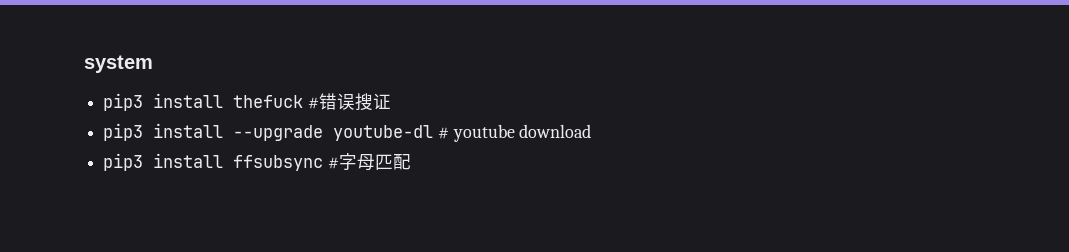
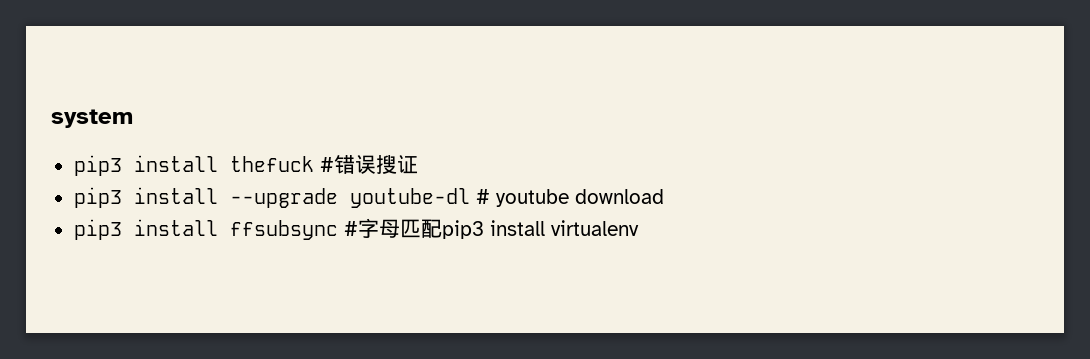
- pip3 install ffsubsync #字母匹配
+ pip3 install ffsubsync #字母匹配pip3 install virtualenv

